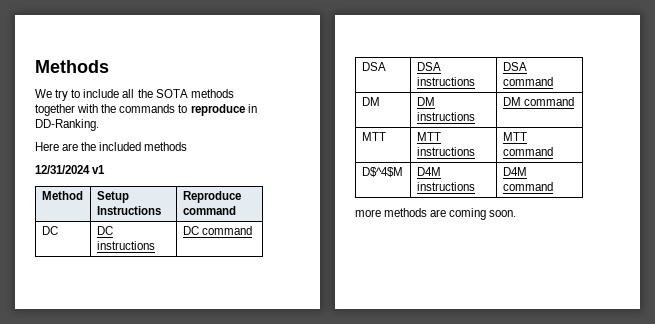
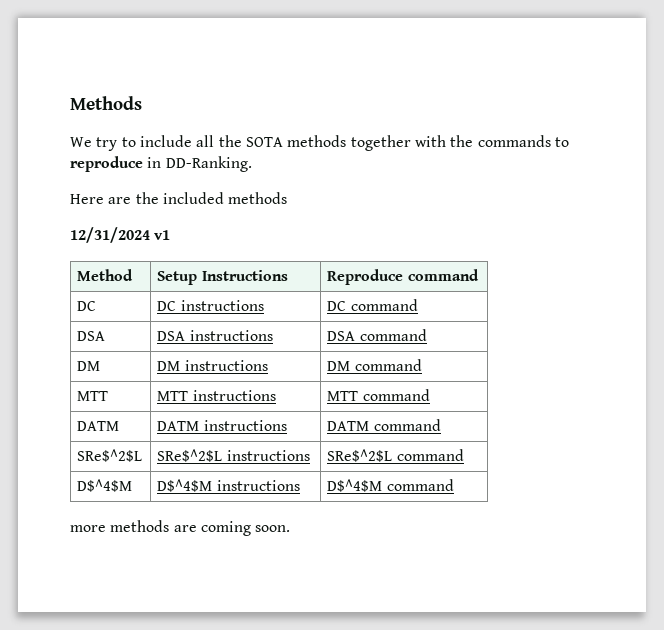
+ DATM | DATM instructions | DATM command
+ SRe$^2$L | SRe$^2$L instructions | SRe$^2$L command
- D$^4$M | D4M instructions | D4M command
+ D$^4$M | D$^4$M instructions | D$^4$M command

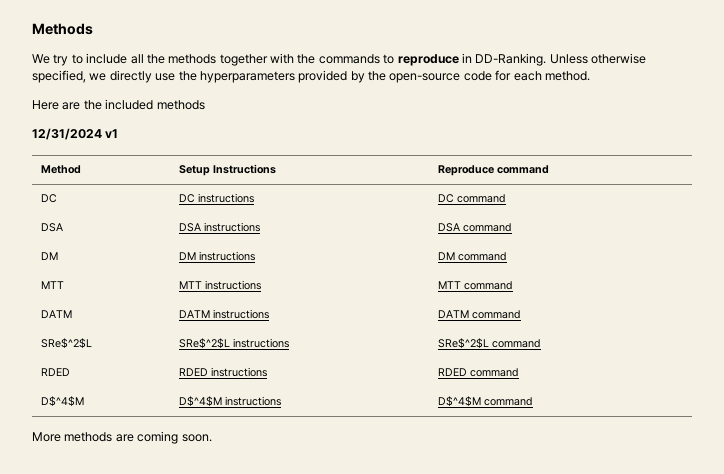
- We try to include all the SOTA methods together with the commands to reproduce in DD-Ranking.
+ We try to include all the methods together with the commands to reproduce in DD-Ranking. Unless otherwise specified, we directly use the hyperparameters provided by the open-source code for each method.
+ RDED | RDED instructions | RDED command
- more methods are coming soon.
+ More methods are coming soon.

